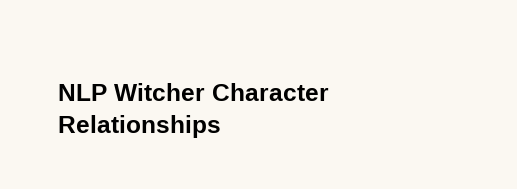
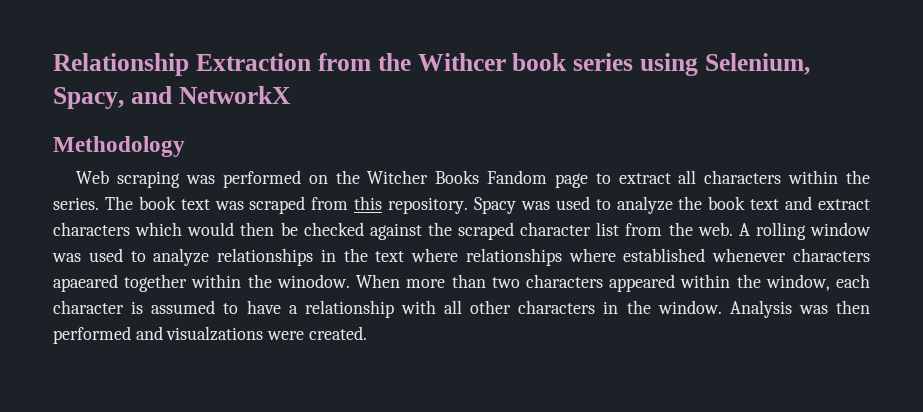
- NLP Witcher Character Relationships
+ Relationship Extraction from the Withcer book series using Selenium, Spacy, and NetworkX
+ Methodology
+ Web scraping was performed on the Witcher Books Fandom page to extract all characters within the series. The book text was scraped from this repository. Spacy was used to analyze the book text and extract characters which would then be checked against the scraped character list from the web. A rolling window was used to analyze relationships in the text where relationships where established whenever characters apaeared together within the winodow. When more than two characters appeared within the window, each character is assumed to have a relationship with all other characters in the window. Analysis was then performed and visualzations were created.

